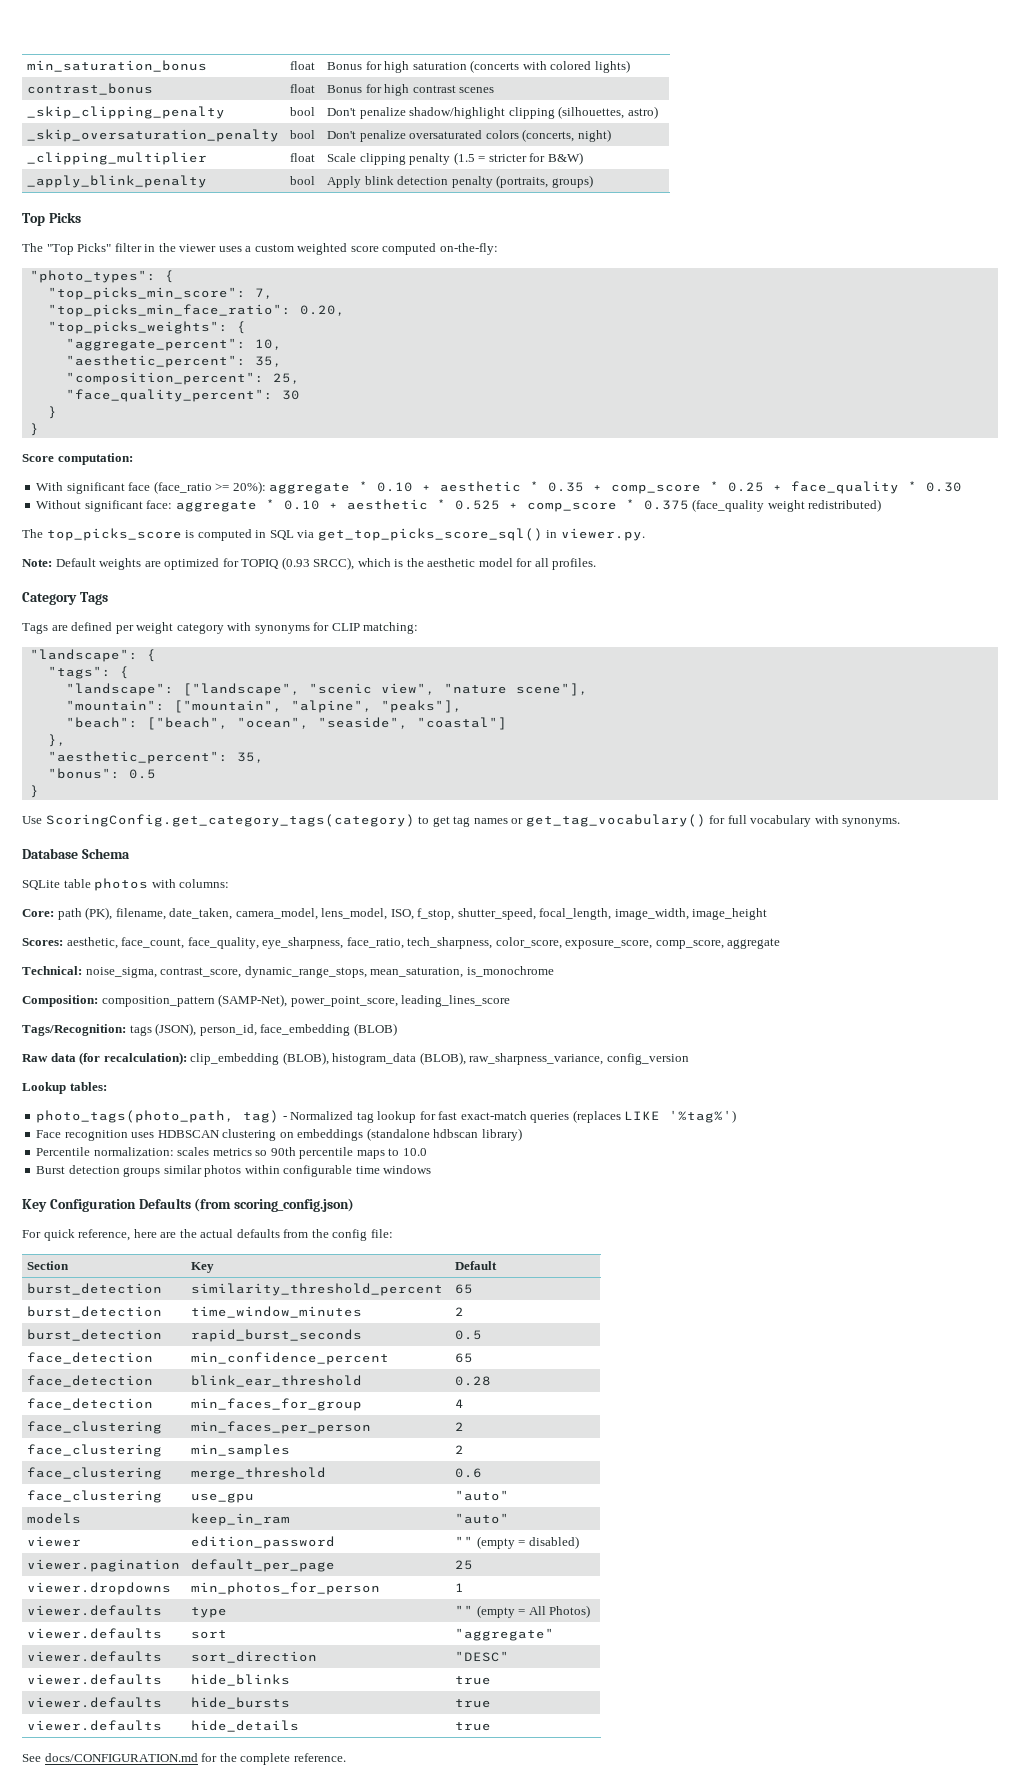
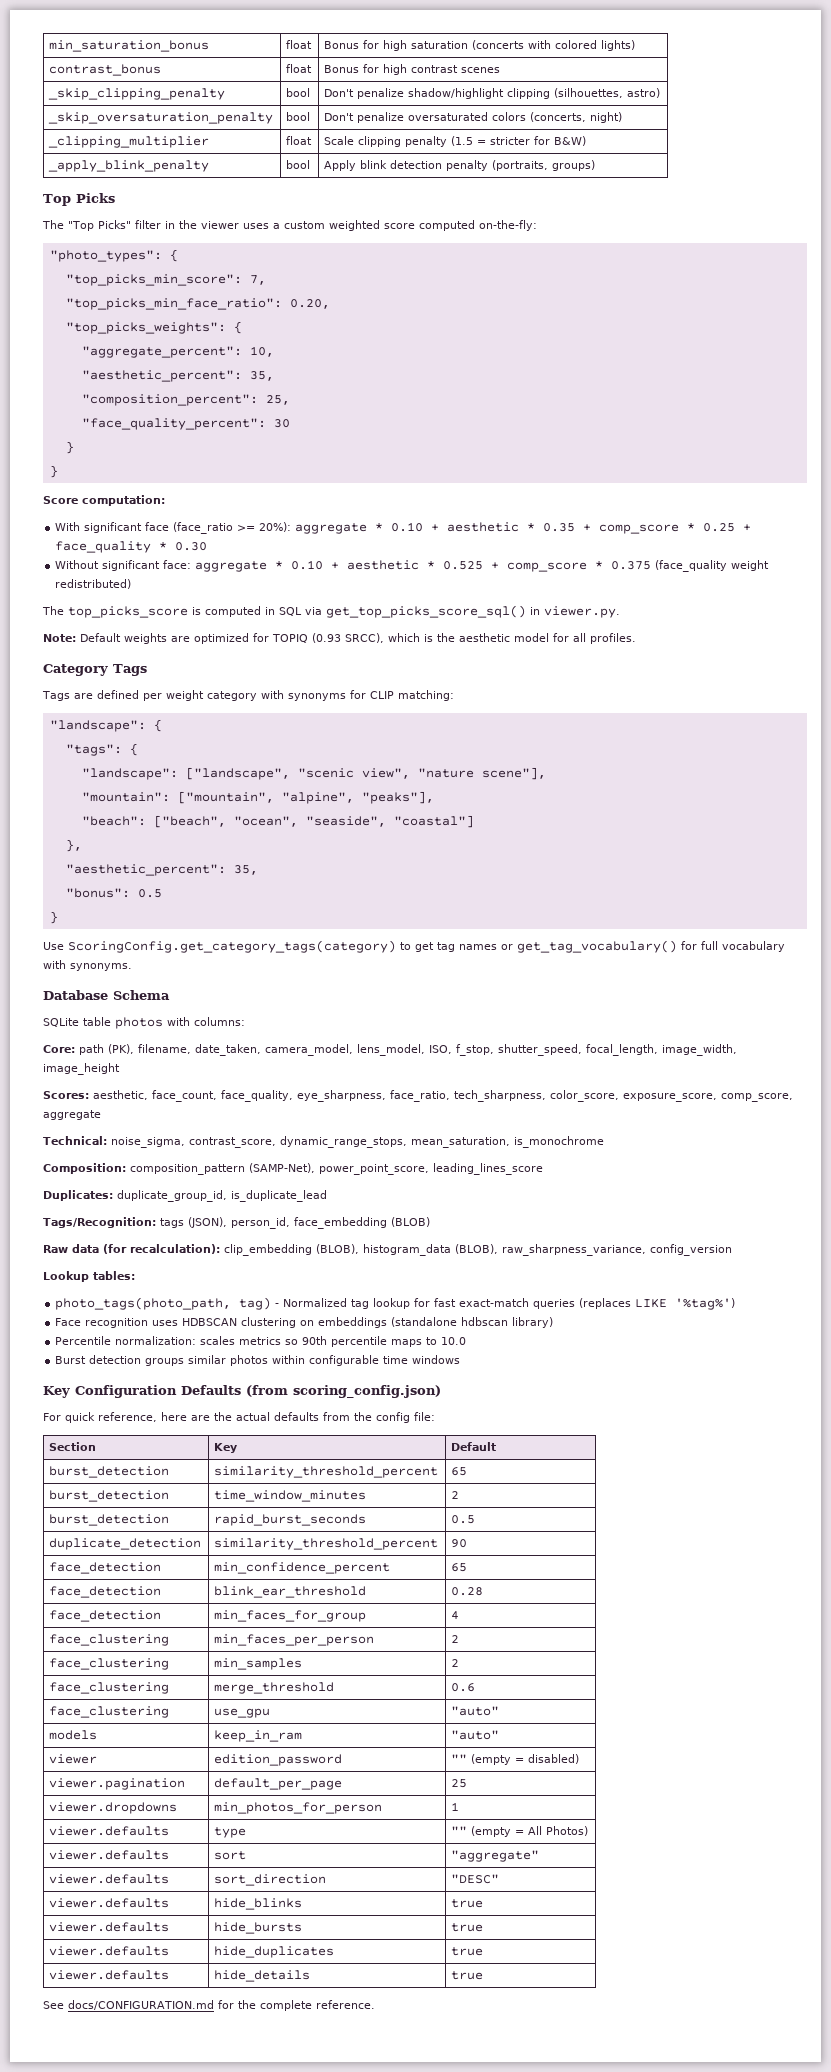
+ Duplicates: duplicate_group_id, is_duplicate_lead
+ duplicate_detection | similarity_threshold_percent | 90
+ viewer.defaults | hide_duplicates | true

